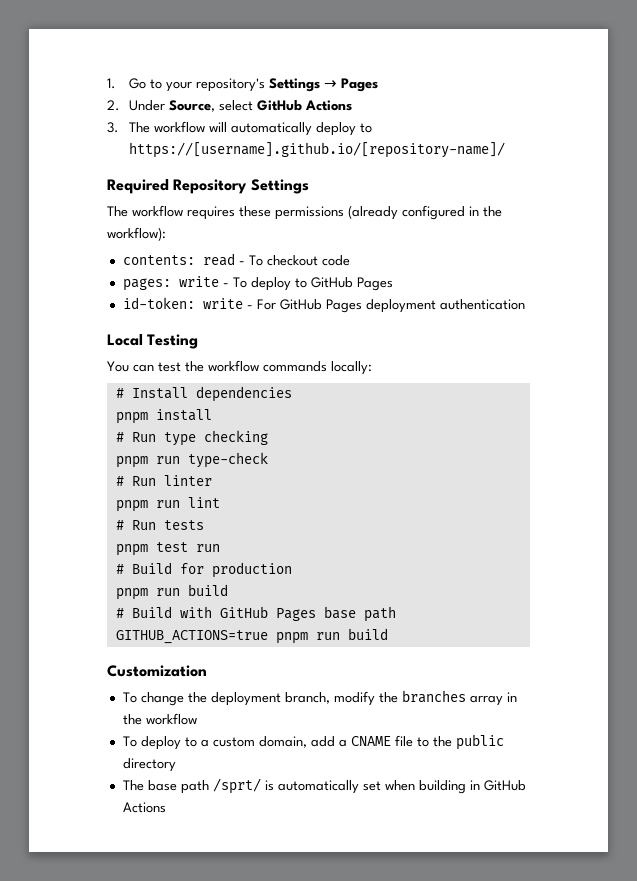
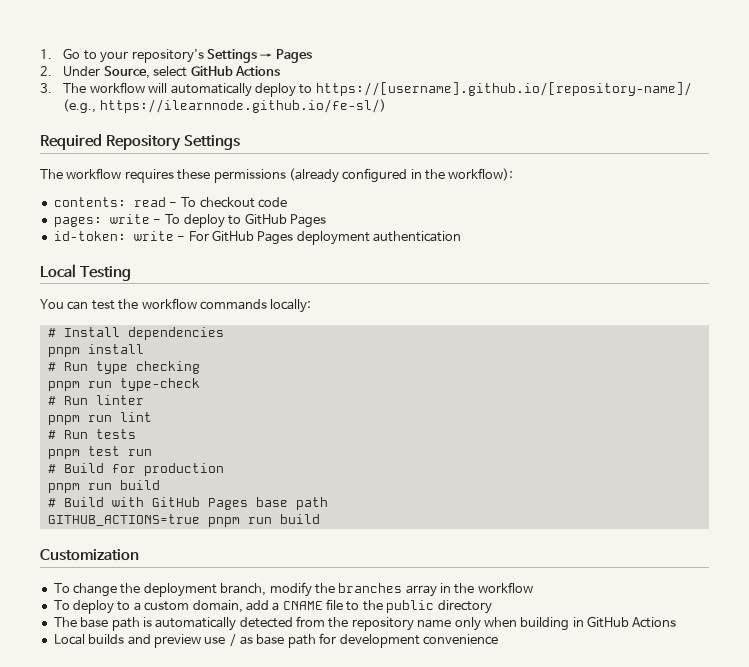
- 3. The workflow will automatically deploy to https://[username].github.io/[repository-name]/
+ 3. The workflow will automatically deploy to https://[username].github.io/[repository-name]/ (e.g., https://ilearnnode.github.io/fe-sl/)
- The base path /sprt/ is automatically set when building in GitHub Actions
+ The base path is automatically detected from the repository name only when building in GitHub Actions
+ Local builds and preview use / as base path for development convenience

